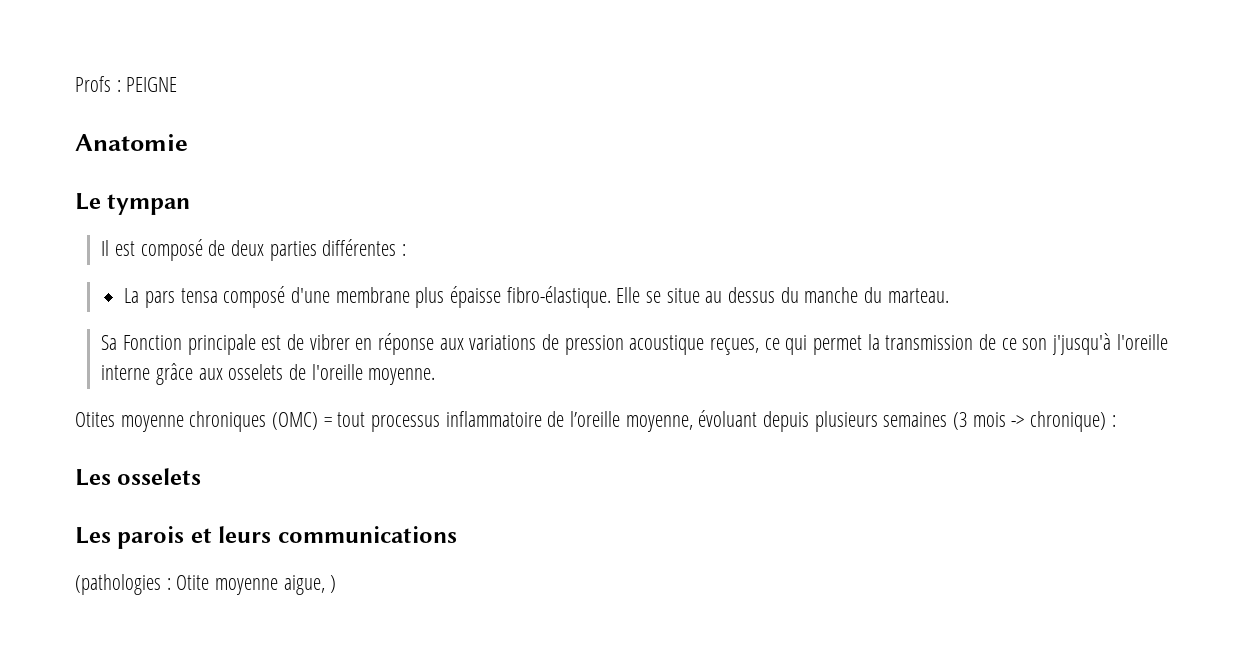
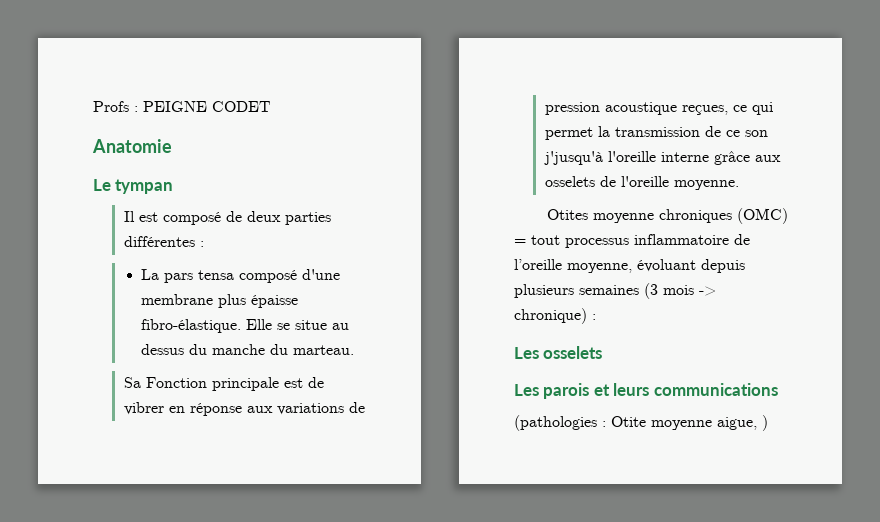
- Profs : PEIGNE
+ Profs : PEIGNE CODET

